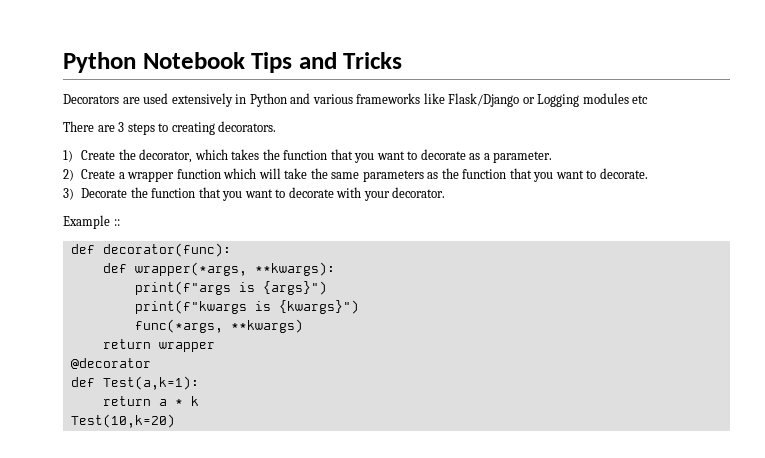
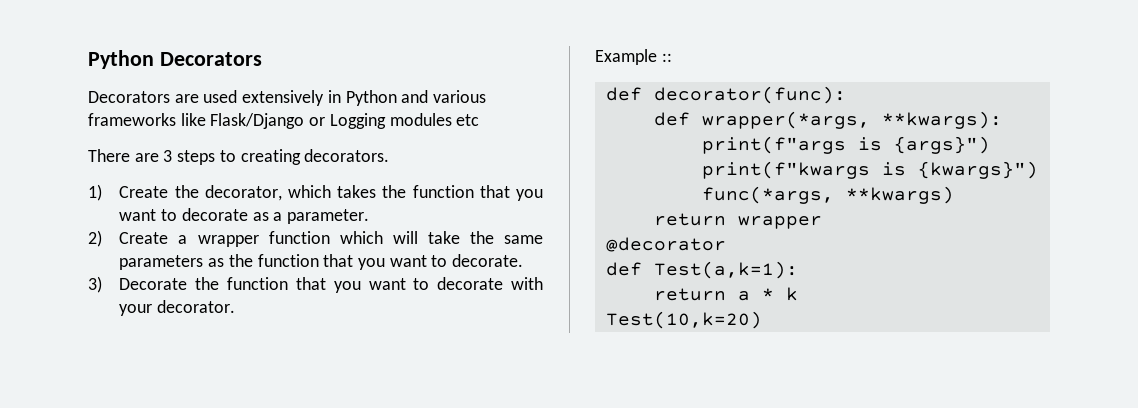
- Python Notebook Tips and Tricks
+ Python Decorators

